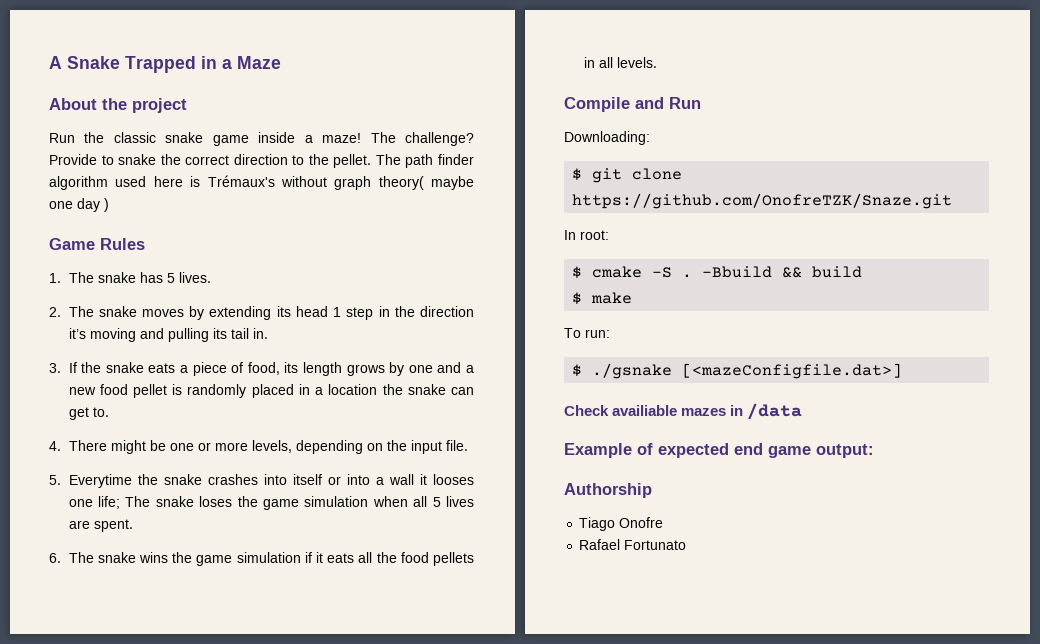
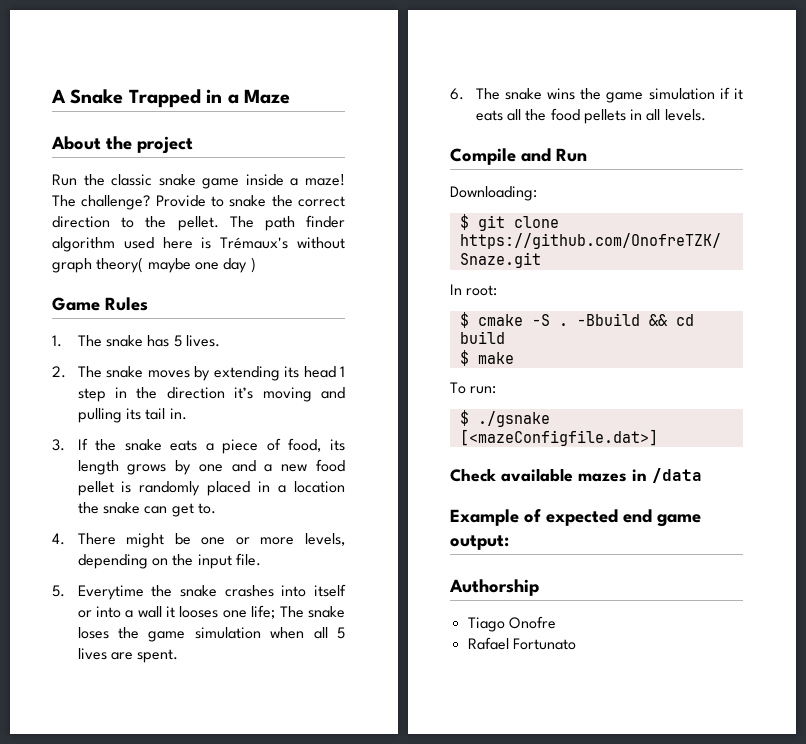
- -Bbuild && build
+ -Bbuild && cd build
- Check availiable mazes in /data
+ Check available mazes in /data

